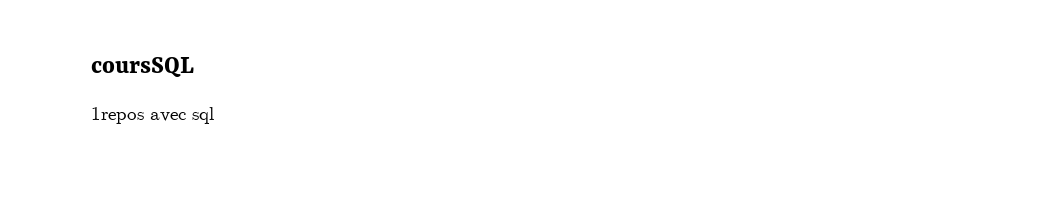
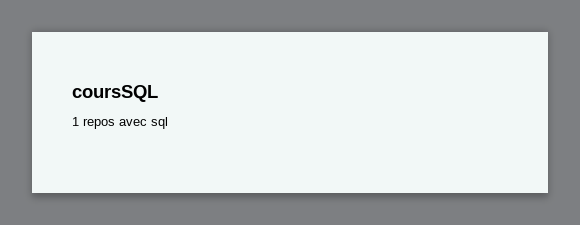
- 1repos avec sql
+ 1 repos avec sql

